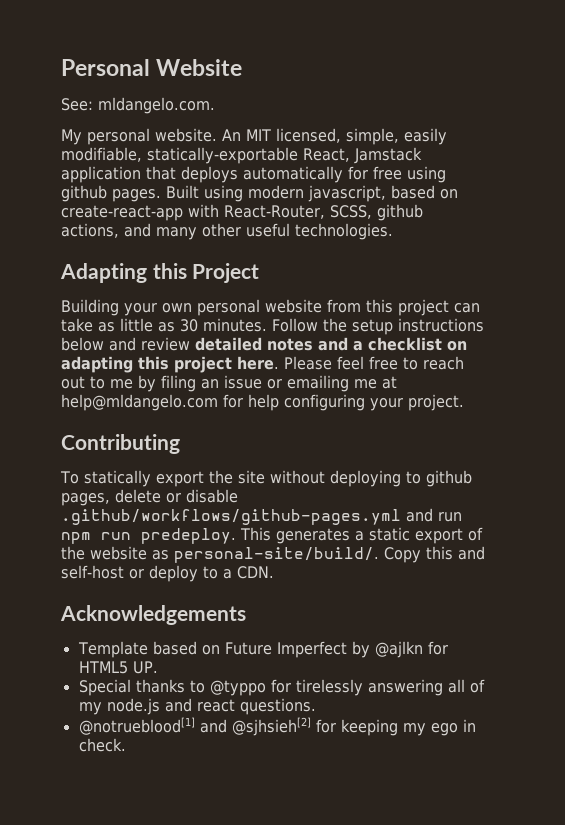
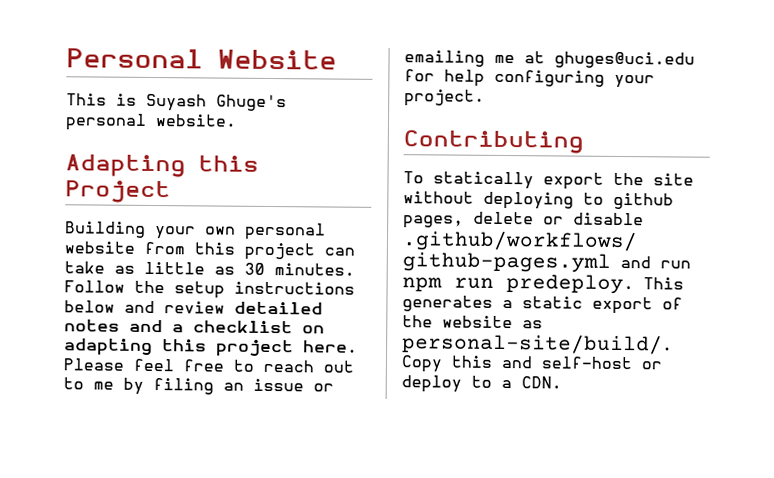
- See: mldangelo.com.
- My personal website. An MIT licensed, simple, easily modifiable, statically-exportable React, Jamstack application that deploys automatically for free using github pages. Built using modern javascript, based on create-react-app with React-Router, SCSS, github actions, and many other useful technologies.
+ This is Suyash Ghuge's personal website.
- Please feel free to reach out to me by filing an issue or emailing me at help@mldangelo.com for help configuring your project.
+ Please feel free to reach out to me by filing an issue or emailing me at ghuges@uci.edu for help configuring your project.
- Acknowledgements
- Template based on Future Imperfect by @ajlkn for HTML5 UP.
- Special thanks to @typpo for tirelessly answering all of my node.js and react questions.
- @notrueblood[1] and @sjhsieh[2] for keeping my ego in check.

